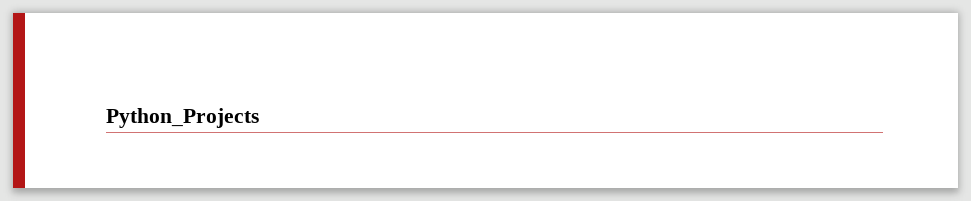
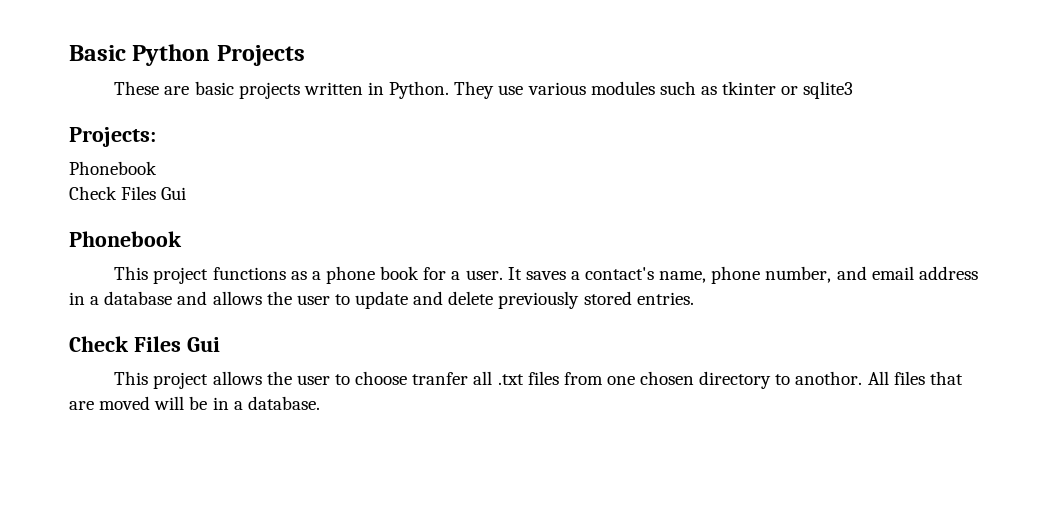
- Python_Projects
+ Basic Python Projects
+ These are basic projects written in Python. They use various modules such as tkinter or sqlite3
+ Projects:
+ Phonebook
+ Check Files Gui
+ Phonebook
+ This project functions as a phone book for a user. It saves a contact's name, phone number, and email address in a database and allows the user to update and delete previously stored entries.
+ Check Files Gui
+ This project allows the user to choose tranfer all .txt files from one chosen directory to anothor. All files that are moved will be in a database.

